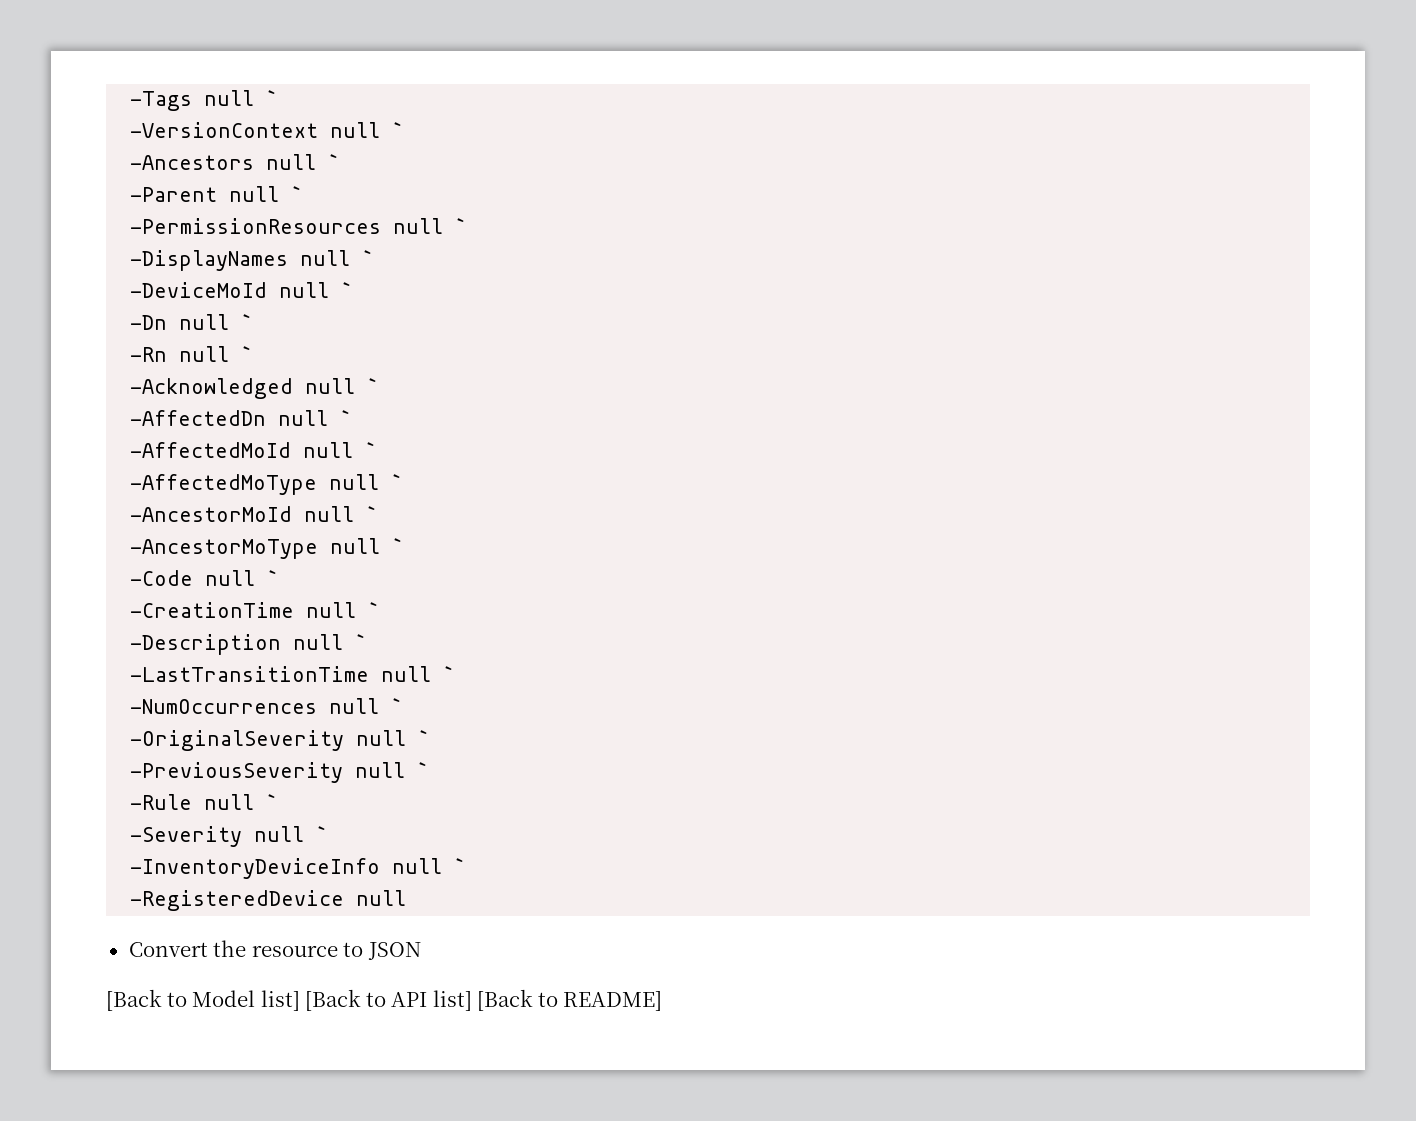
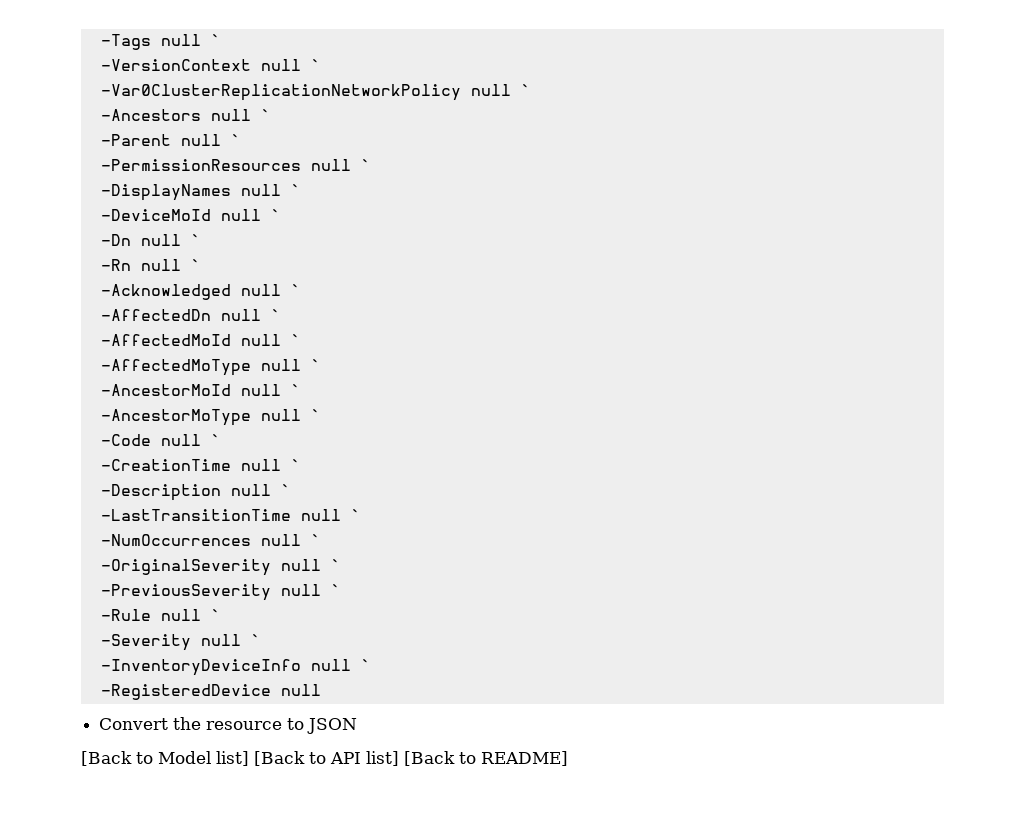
+ -Var0ClusterReplicationNetworkPolicy null `

